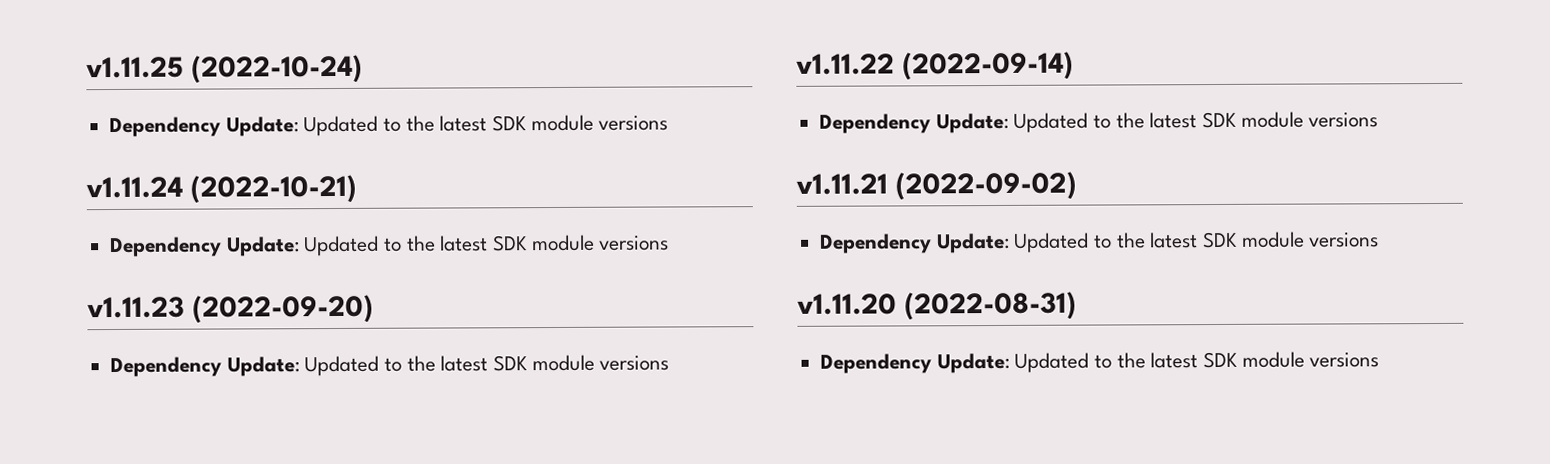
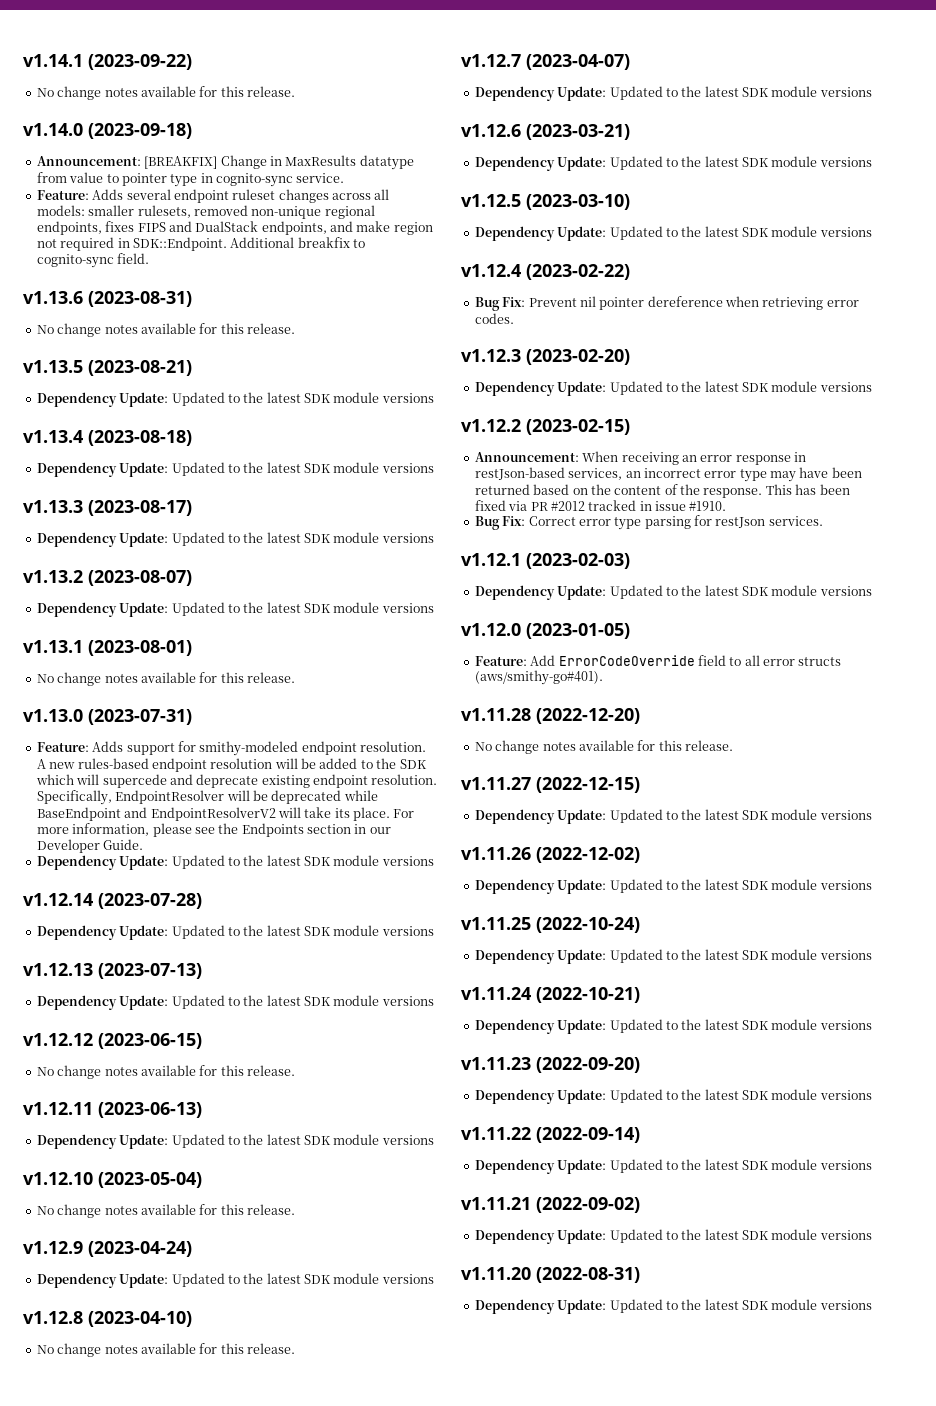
+ v1.14.1 (2023-09-22)
+ No change notes available for this release.
+ v1.14.0 (2023-09-18)
+ Announcement: [BREAKFIX] Change in MaxResults datatype from value to pointer type in cognito-sync service.
+ Feature: Adds several endpoint ruleset changes across all models: smaller rulesets, removed non-unique regional endpoints, fixes FIPS and DualStack endpoints, and make region not required in SDK::Endpoint. Additional breakfix to cognito-sync field.
+ v1.13.6 (2023-08-31)
+ No change notes available for this release.
+ v1.13.5 (2023-08-21)
+ Dependency Update: Updated to the latest SDK module versions
+ v1.13.4 (2023-08-18)
+ Dependency Update: Updated to the latest SDK module versions
+ v1.13.3 (2023-08-17)
+ Dependency Update: Updated to the latest SDK module versions
+ v1.13.2 (2023-08-07)
+ Dependency Update: Updated to the latest SDK module versions
+ v1.13.1 (2023-08-01)
+ No change notes available for this release.
+ v1.13.0 (2023-07-31)
+ Feature: Adds support for smithy-modeled endpoint resolution. A new rules-based endpoint resolution will be added to the SDK which will supercede and deprecate existing endpoint resolution. Specifically, EndpointResolver will be deprecated while BaseEndpoint and EndpointResolverV2 will take its place. For more information, please see the Endpoints section in our Developer Guide.
+ Dependency Update: Updated to the latest SDK module versions
+ v1.12.14 (2023-07-28)
+ Dependency Update: Updated to the latest SDK module versions
+ v1.12.13 (2023-07-13)
+ Dependency Update: Updated to the latest SDK module versions
+ v1.12.12 (2023-06-15)
+ No change notes available for this release.
+ v1.12.11 (2023-06-13)
+ Dependency Update: Updated to the latest SDK module versions
+ v1.12.10 (2023-05-04)
+ No change notes available for this release.
+ v1.12.9 (2023-04-24)
+ Dependency Update: Updated to the latest SDK module versions
+ v1.12.8 (2023-04-10)
+ No change notes available for this release.
+ v1.12.7 (2023-04-07)
+ Dependency Update: Updated to the latest SDK module versions
+ v1.12.6 (2023-03-21)
+ Dependency Update: Updated to the latest SDK module versions
+ v1.12.5 (2023-03-10)
+ Dependency Update: Updated to the latest SDK module versions
+ v1.12.4 (2023-02-22)
+ Bug Fix: Prevent nil pointer dereference when retrieving error codes.
+ v1.12.3 (2023-02-20)
+ Dependency Update: Updated to the latest SDK module versions
+ v1.12.2 (2023-02-15)
+ Announcement: When receiving an error response in restJson-based services, an incorrect error type may have been returned based on the content of the response. This has been fixed via PR #2012 tracked in issue #1910.
+ Bug Fix: Correct error type parsing for restJson services.
+ v1.12.1 (2023-02-03)
+ Dependency Update: Updated to the latest SDK module versions
+ v1.12.0 (2023-01-05)
+ Feature: Add ErrorCodeOverride field to all error structs (aws/smithy-go#401).
+ v1.11.28 (2022-12-20)
+ No change notes available for this release.
+ v1.11.27 (2022-12-15)
+ Dependency Update: Updated to the latest SDK module versions
+ v1.11.26 (2022-12-02)
+ Dependency Update: Updated to the latest SDK module versions

